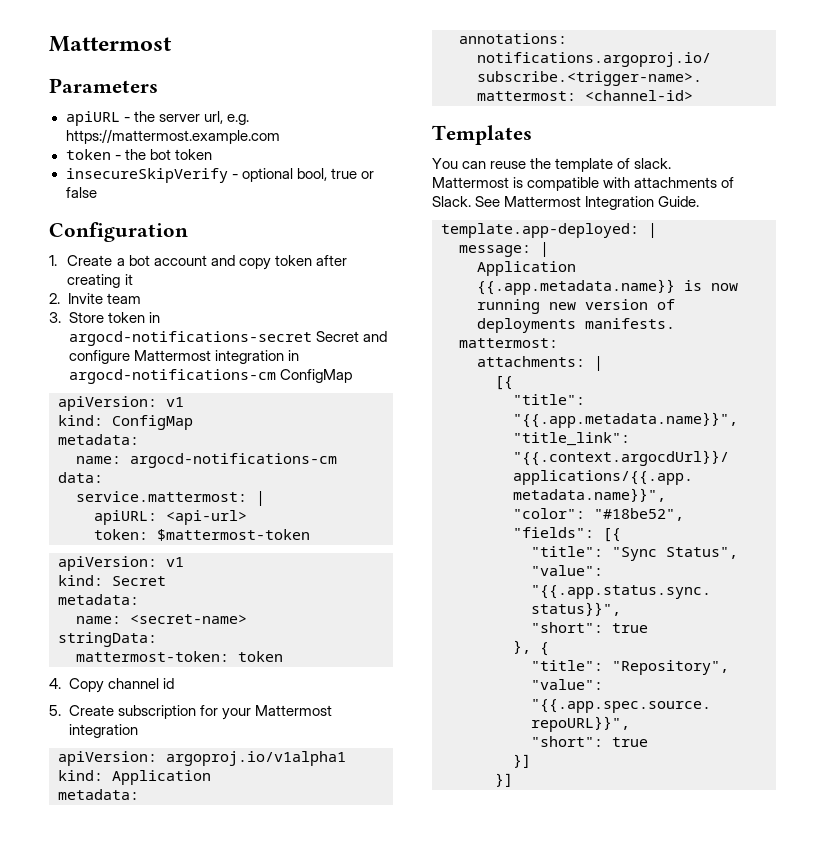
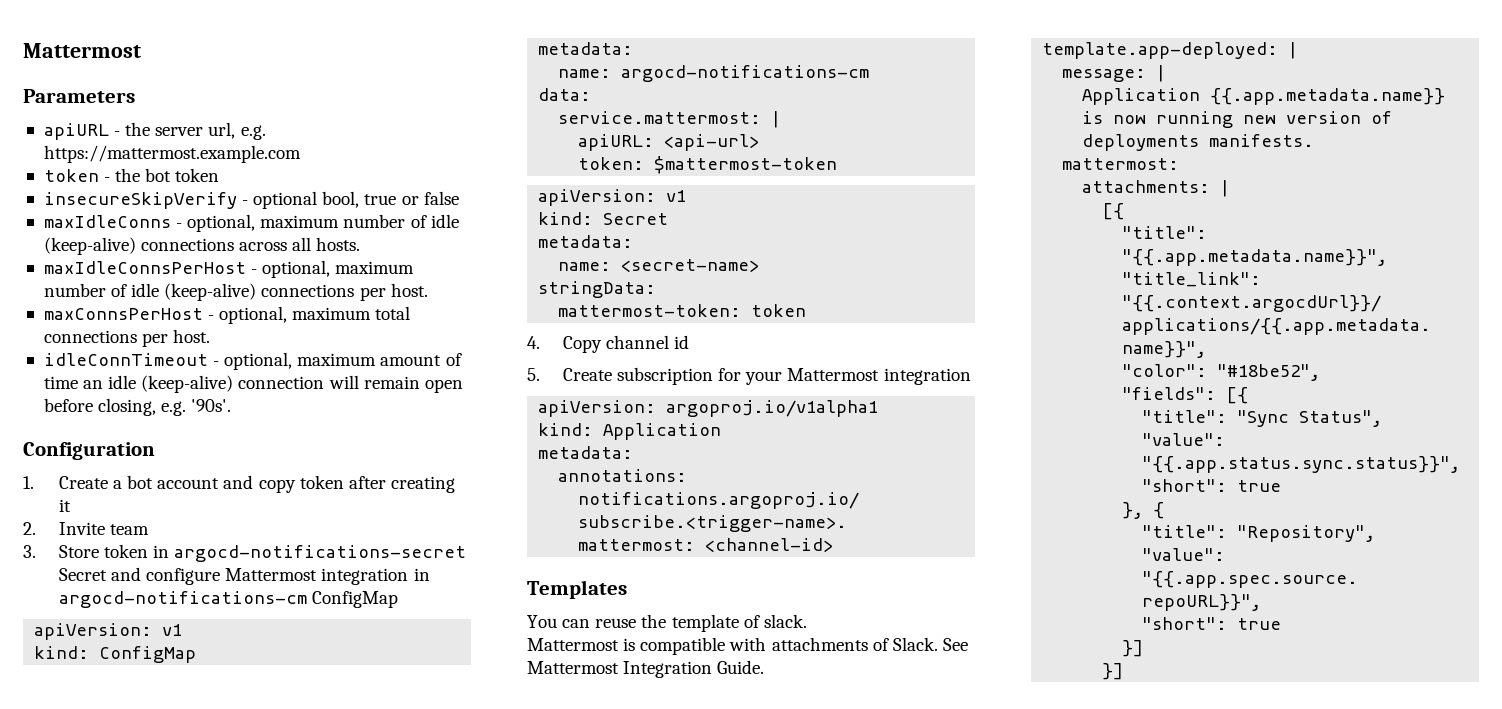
+ maxIdleConns - optional, maximum number of idle (keep-alive) connections across all hosts.
+ maxIdleConnsPerHost - optional, maximum number of idle (keep-alive) connections per host.
+ maxConnsPerHost - optional, maximum total connections per host.
+ idleConnTimeout - optional, maximum amount of time an idle (keep-alive) connection will remain open before closing, e.g. '90s'.

